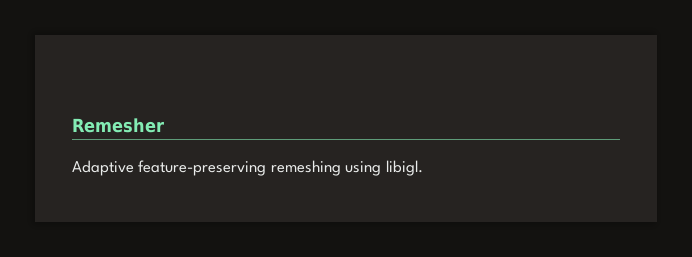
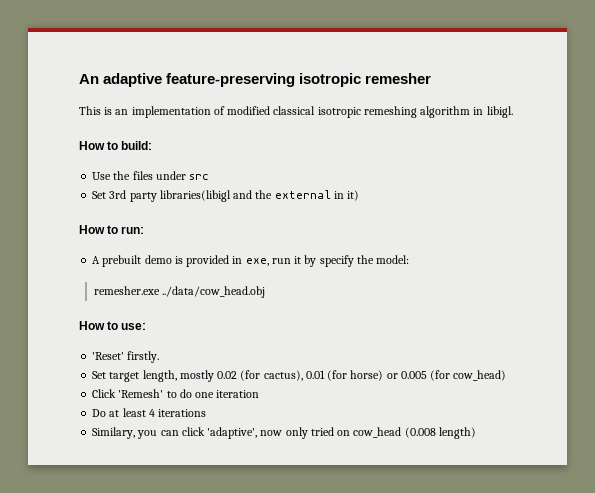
- Remesher
- Adaptive feature-preserving remeshing using libigl.
+ An adaptive feature-preserving isotropic remesher
+ This is an implementation of modified classical isotropic remeshing algorithm in libigl.
+ How to build:
+ Use the files under src
+ Set 3rd party libraries(libigl and the external in it)
+ How to run:
+ A prebuilt demo is provided in exe, run it by specify the model:
+ remesher.exe ../data/cow_head.obj
+ How to use:
+ 'Reset' firstly.
+ Set target length, mostly 0.02 (for cactus), 0.01 (for horse) or 0.005 (for cow_head)
+ Click 'Remesh' to do one iteration
+ Do at least 4 iterations
+ Similary, you can click 'adaptive', now only tried on cow_head (0.008 length)

